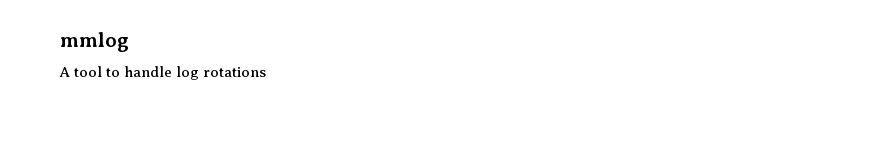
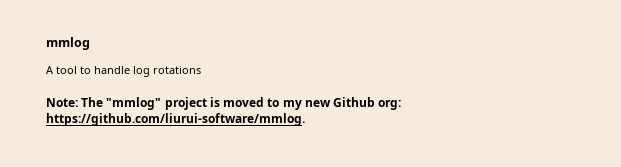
+ Note: The "mmlog" project is moved to my new Github org: https://github.com/liurui-software/mmlog.

